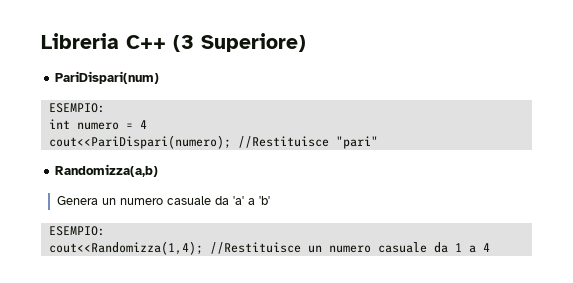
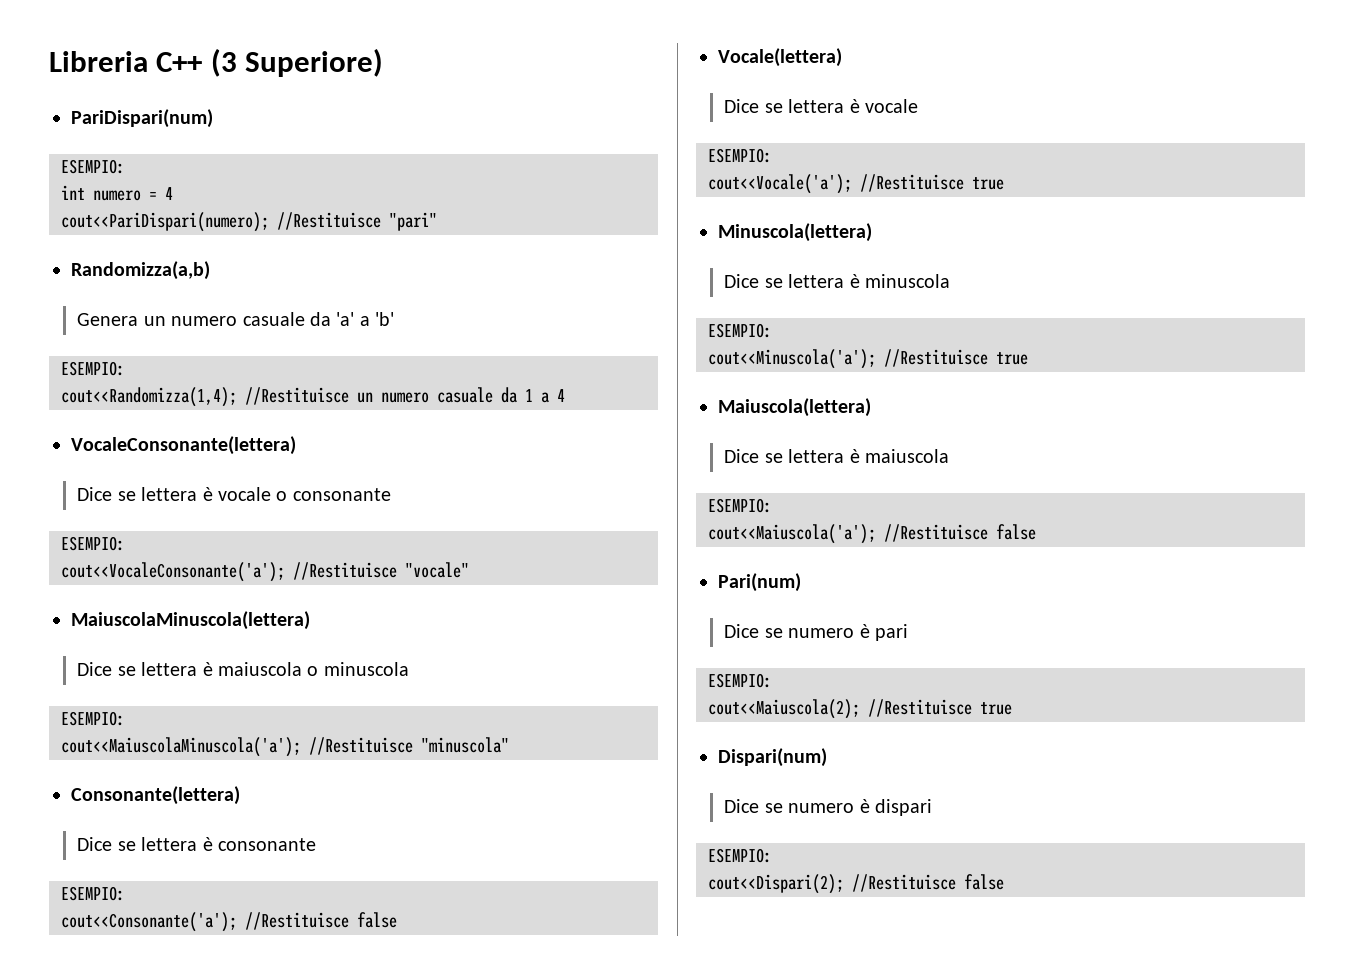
+ VocaleConsonante(lettera)
+ Dice se lettera è vocale o consonante
+ ESEMPIO:
+ cout<<VocaleConsonante('a'); //Restituisce "vocale"
+ MaiuscolaMinuscola(lettera)
+ Dice se lettera è maiuscola o minuscola
+ ESEMPIO:
+ cout<<MaiuscolaMinuscola('a'); //Restituisce "minuscola"
+ Consonante(lettera)
+ Dice se lettera è consonante
+ ESEMPIO:
+ cout<<Consonante('a'); //Restituisce false
+ Vocale(lettera)
+ Dice se lettera è vocale
+ ESEMPIO:
+ cout<<Vocale('a'); //Restituisce true
+ Minuscola(lettera)
+ Dice se lettera è minuscola
+ ESEMPIO:
+ cout<<Minuscola('a'); //Restituisce true
+ Maiuscola(lettera)
+ Dice se lettera è maiuscola
+ ESEMPIO:
+ cout<<Maiuscola('a'); //Restituisce false
+ Pari(num)
+ Dice se numero è pari
+ ESEMPIO:
+ cout<<Maiuscola(2); //Restituisce true
+ Dispari(num)
+ Dice se numero è dispari
+ ESEMPIO:
+ cout<<Dispari(2); //Restituisce false

